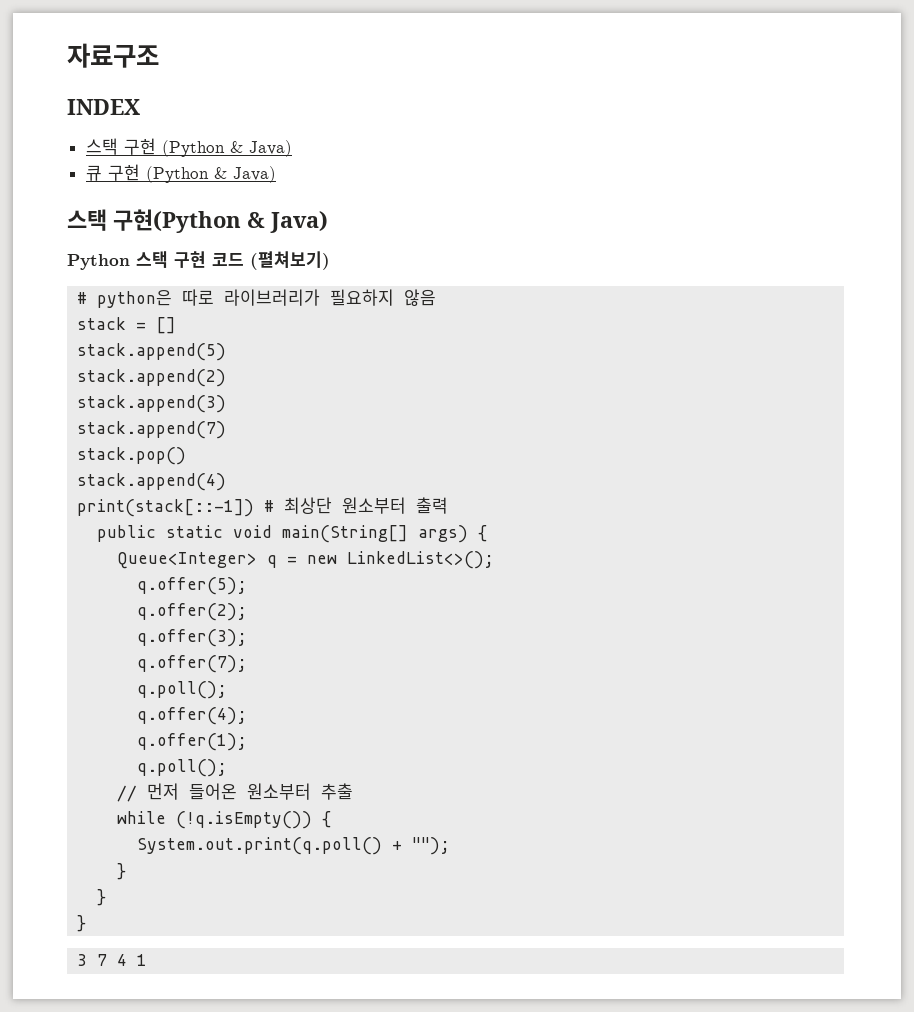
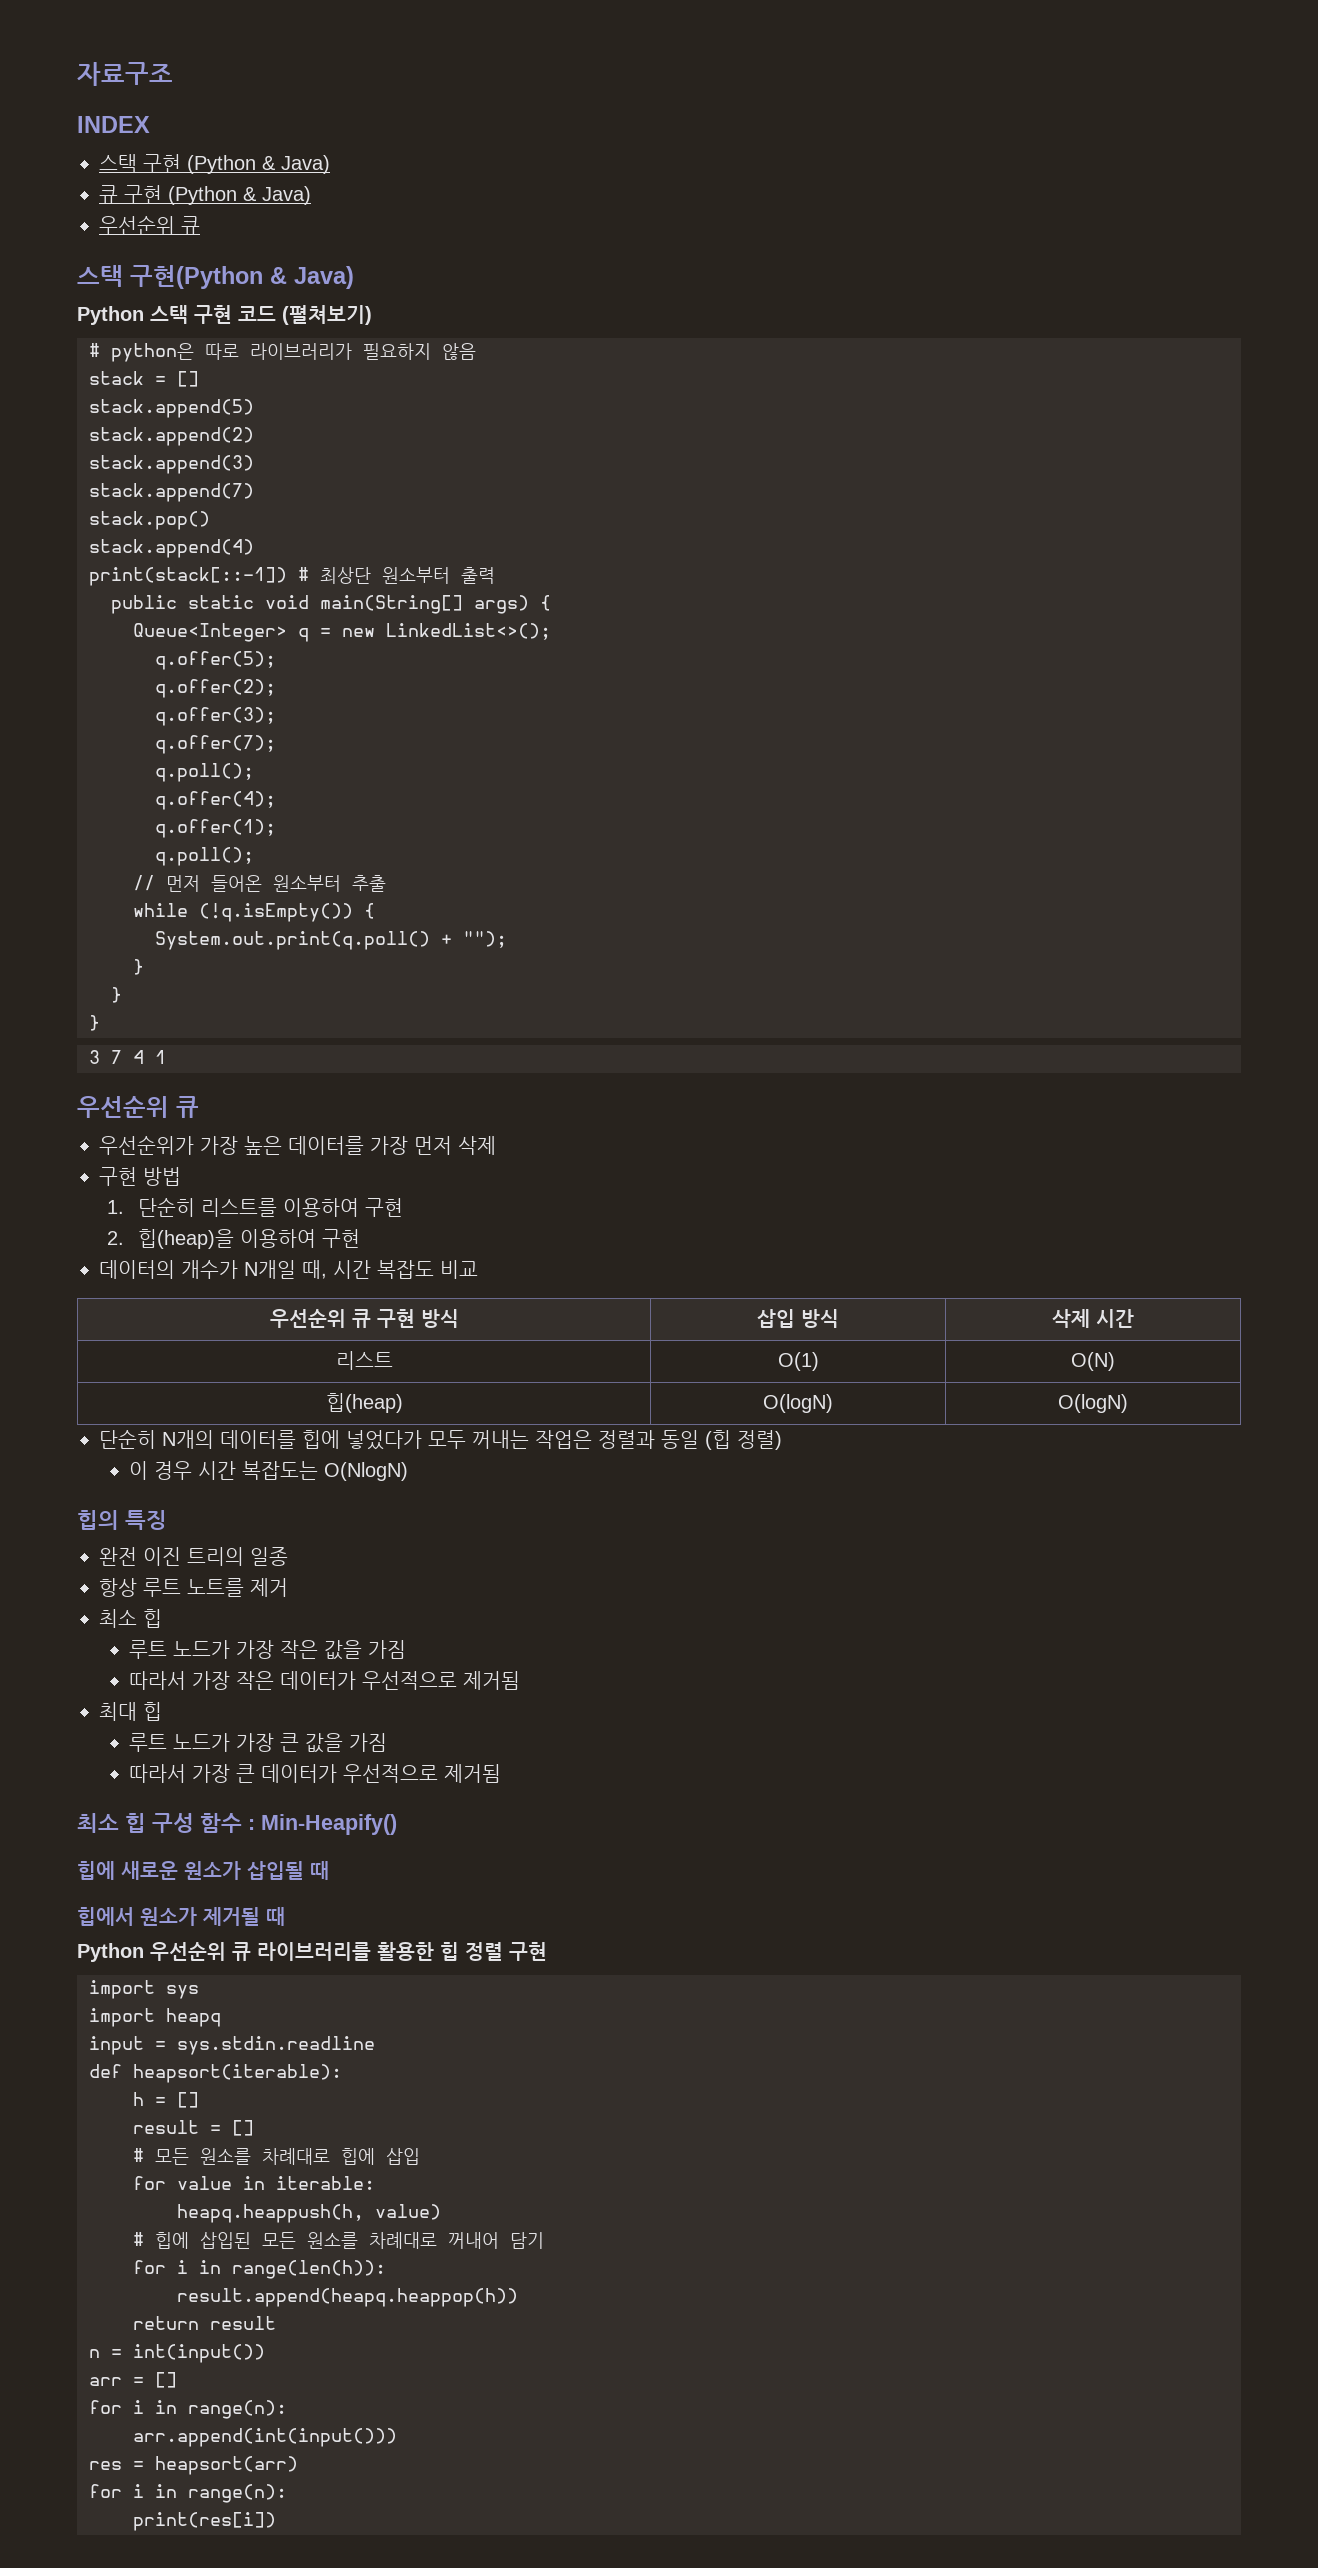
  큐 구현 (Python & Java)
+ 우선순위 큐
  3 7 4 1
+ 우선순위 큐
+ 우선순위가 가장 높은 데이터를 가장 먼저 삭제
+ 구현 방법
+ 1. 단순히 리스트를 이용하여 구현
+ 2. 힙(heap)을 이용하여 구현
+ 데이터의 개수가 N개일 때, 시간 복잡도 비교
+ 우선순위 큐 구현 방식 | 삽입 방식 | 삭제 시간
+ 리스트 | O(1) | O(N)
+ 힙(heap) | O(logN) | O(logN)
+ 단순히 N개의 데이터를 힙에 넣었다가 모두 꺼내는 작업은 정렬과 동일 (힙 정렬)
+ 이 경우 시간 복잡도는 O(NlogN)
+ 힙의 특징
+ 완전 이진 트리의 일종
+ 항상 루트 노트를 제거
+ 최소 힙
+ 루트 노드가 가장 작은 값을 가짐
+ 따라서 가장 작은 데이터가 우선적으로 제거됨
+ 최대 힙
+ 루트 노드가 가장 큰 값을 가짐
+ 따라서 가장 큰 데이터가 우선적으로 제거됨
+ 최소 힙 구성 함수 : Min-Heapify()
+ 힙에 새로운 원소가 삽입될 때
+ 힙에서 원소가 제거될 때
+ Python 우선순위 큐 라이브러리를 활용한 힙 정렬 구현
+ import sys
+ import heapq
+ input = sys.stdin.readline
+ def heapsort(iterable):
+ h = []
+ result = []
+ # 모든 원소를 차례대로 힙에 삽입
+ for value in iterable:
+ heapq.heappush(h, value)
+ # 힙에 삽입된 모든 원소를 차례대로 꺼내어 담기
+ for i in range(len(h)):
+ result.append(heapq.heappop(h))
+ return result
+ n = int(input())
+ arr = []
+ for i in range(n):
+ arr.append(int(input()))
+ res = heapsort(arr)
+ for i in range(n):
+ print(res[i])

